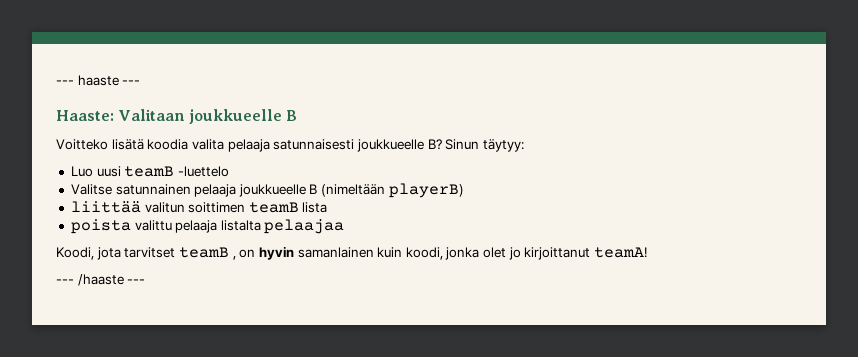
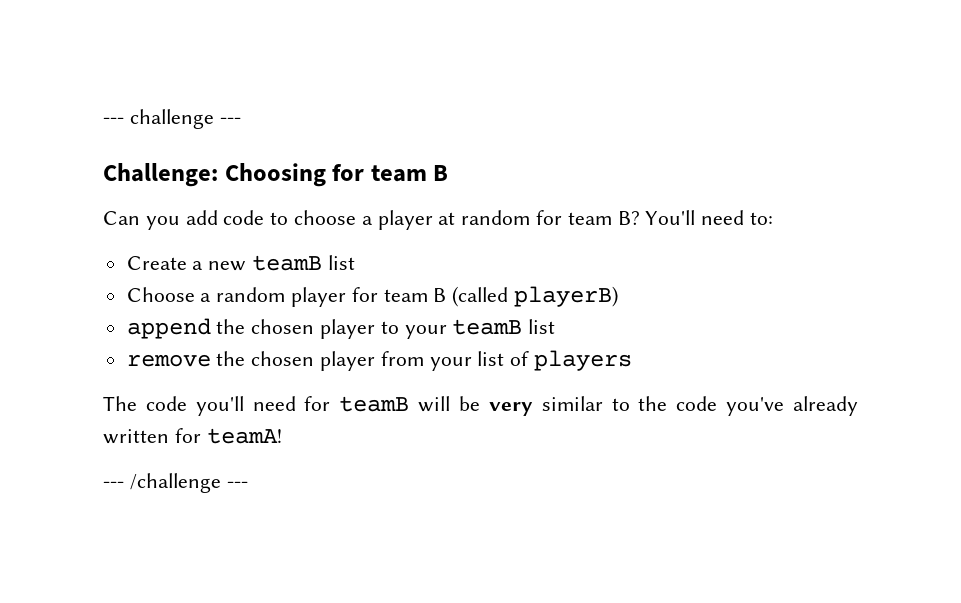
- --- haaste ---
+ --- challenge ---
- Haaste: Valitaan joukkueelle B
- Voitteko lisätä koodia valita pelaaja satunnaisesti joukkueelle B? Sinun täytyy:
- Luo uusi teamB -luettelo
- Valitse satunnainen pelaaja joukkueelle B (nimeltään playerB)
- liittää valitun soittimen teamB lista
- poista valittu pelaaja listalta pelaajaa
- Koodi, jota tarvitset teamB , on hyvin samanlainen kuin koodi, jonka olet jo kirjoittanut teamA!
+ Challenge: Choosing for team B
+ Can you add code to choose a player at random for team B? You'll need to:
+ Create a new teamB list
+ Choose a random player for team B (called playerB)
+ append the chosen player to your teamB list
+ remove the chosen player from your list of players
+ The code you'll need for teamB will be very similar to the code you've already written for teamA!
- --- /haaste ---
+ --- /challenge ---

